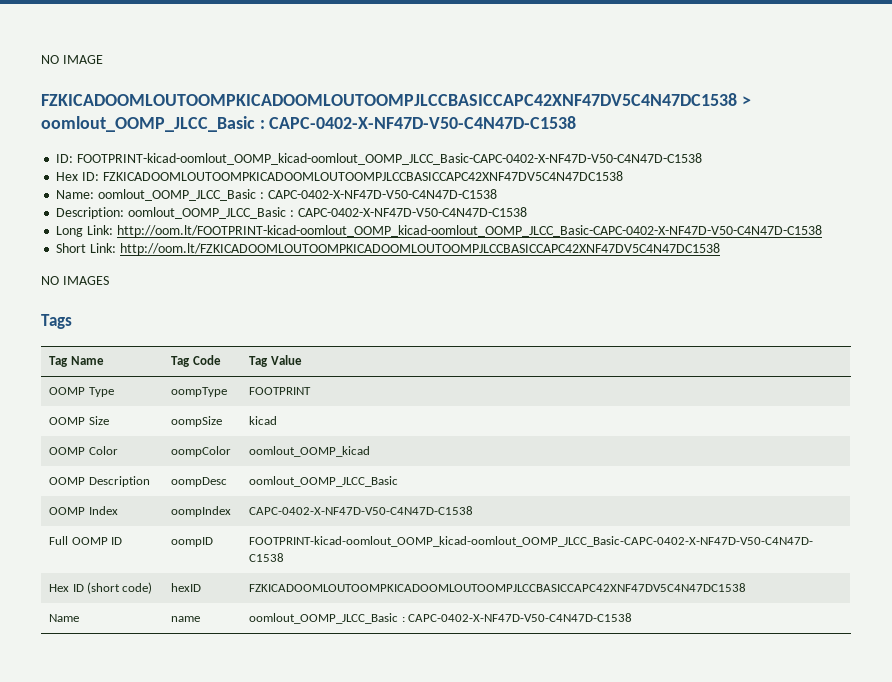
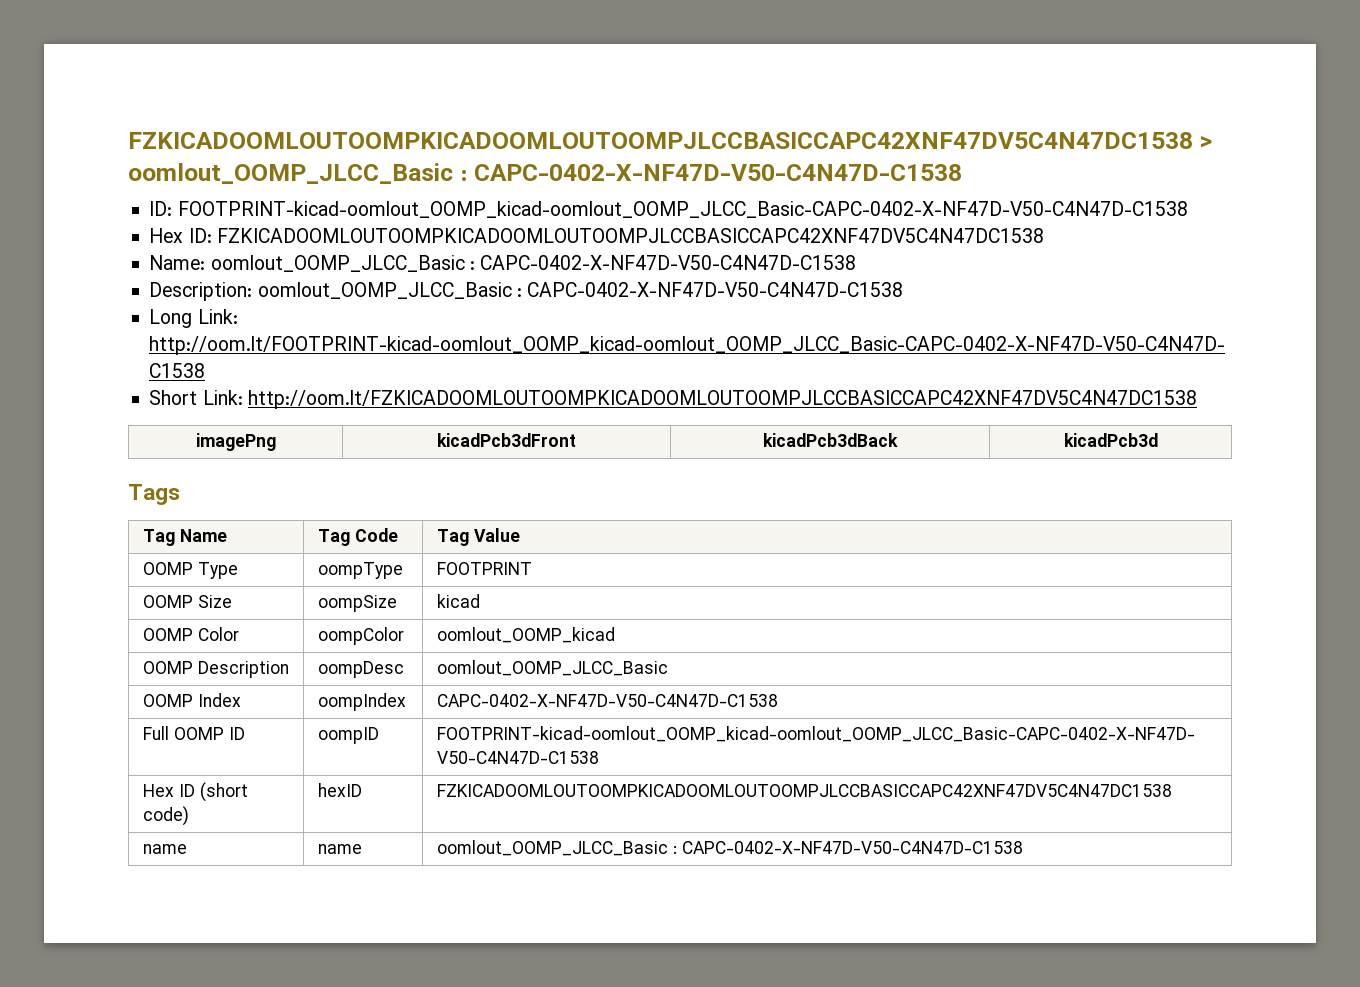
- NO IMAGE
- NO IMAGES
+ imagePng | kicadPcb3dFront | kicadPcb3dBack | kicadPcb3d
- Name | name | oomlout_OOMP_JLCC_Basic : CAPC-0402-X-NF47D-V50-C4N47D-C1538
+ name | name | oomlout_OOMP_JLCC_Basic : CAPC-0402-X-NF47D-V50-C4N47D-C1538

